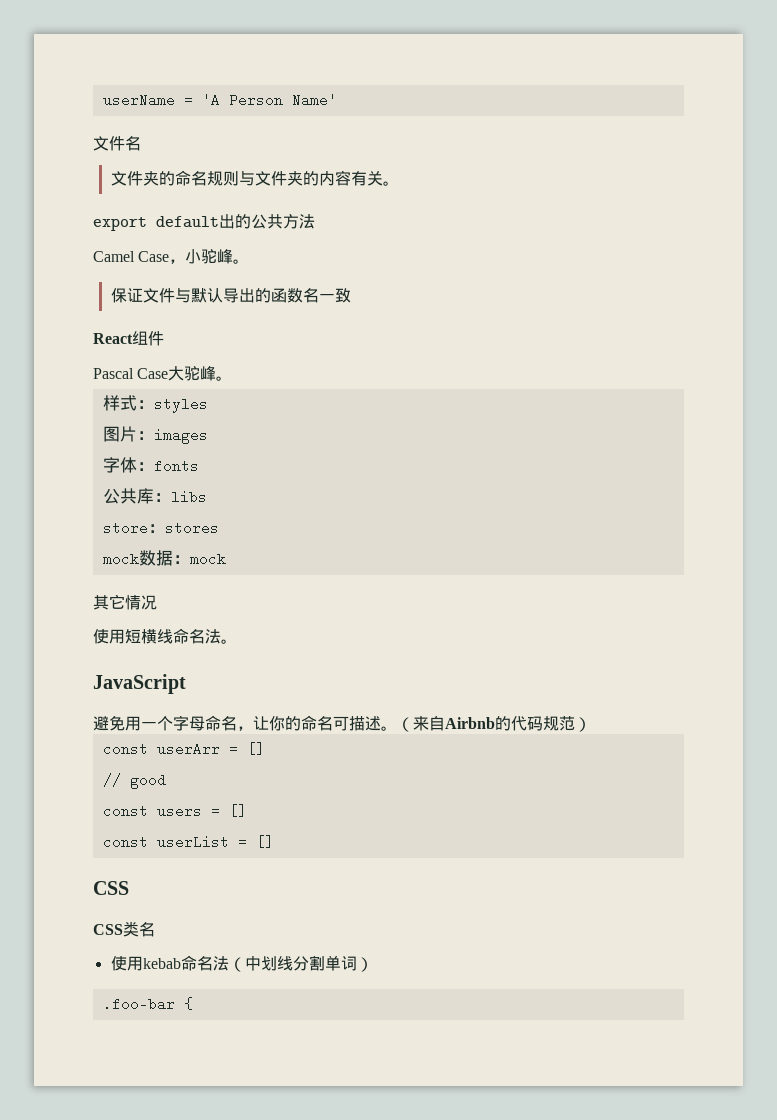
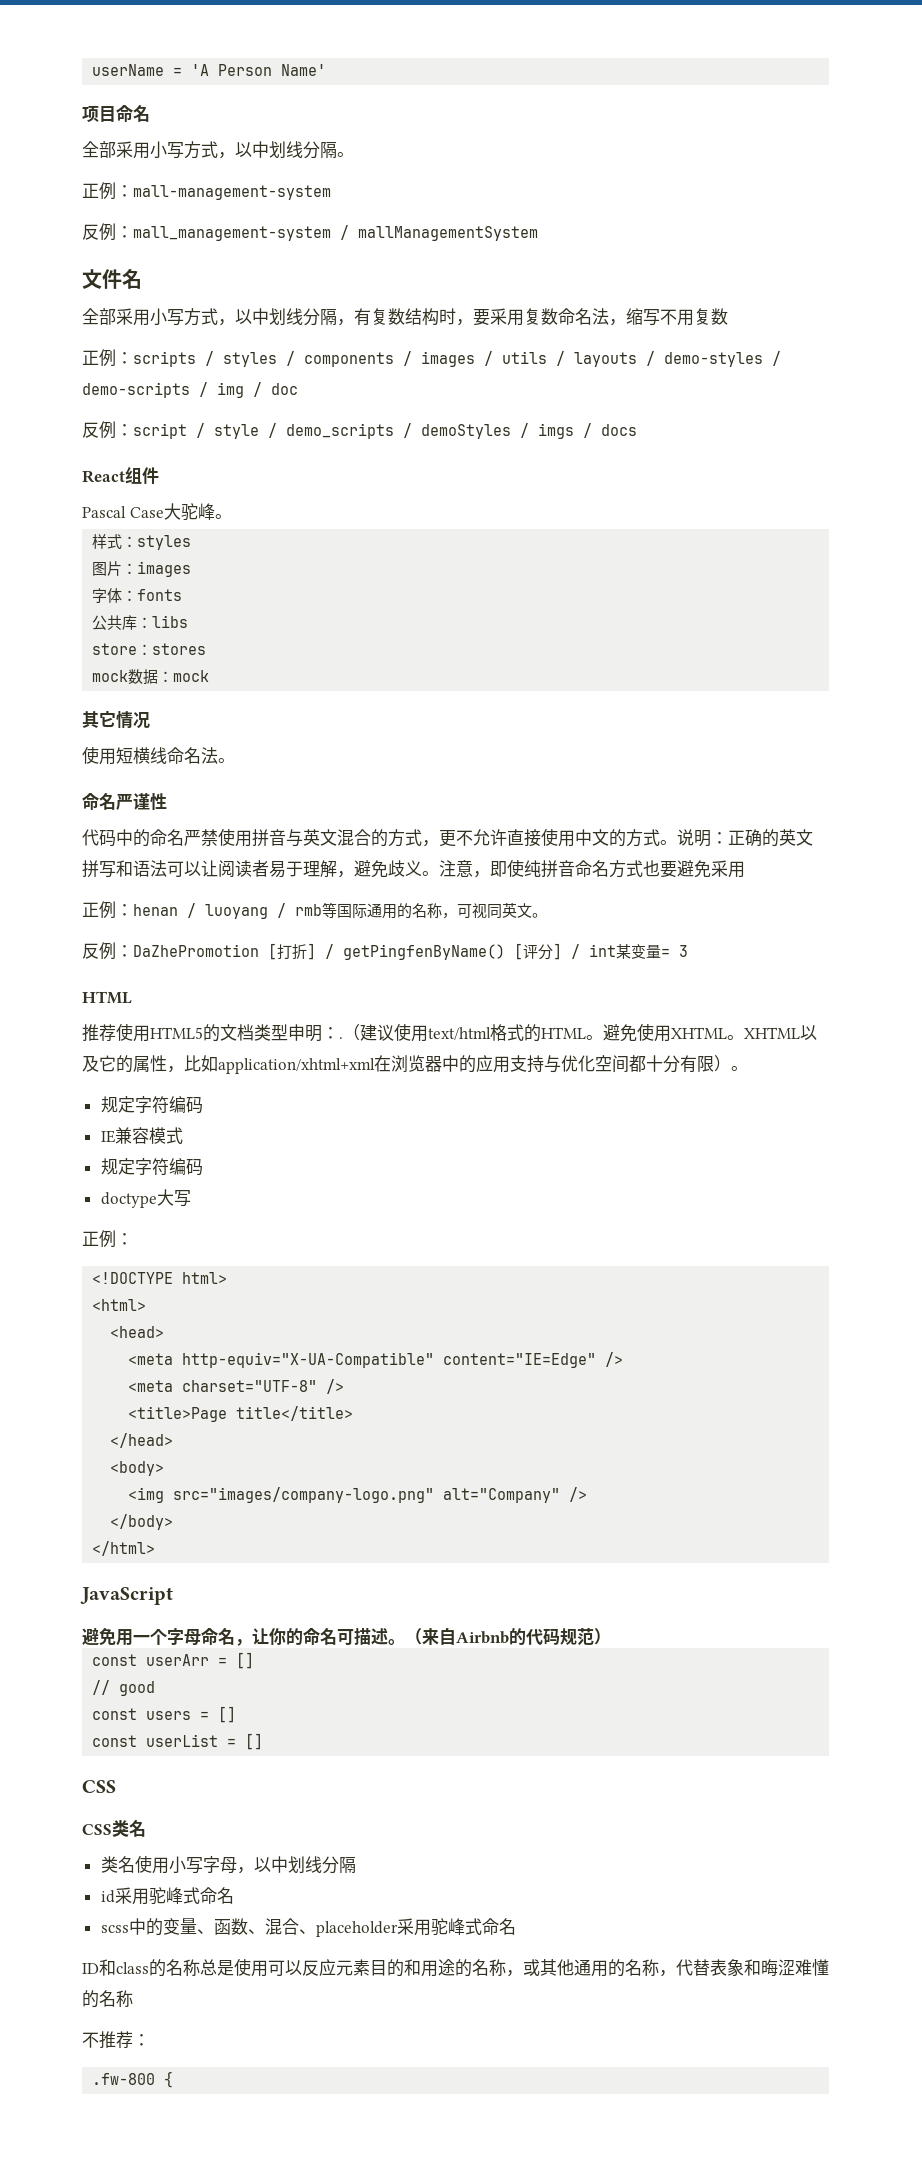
+ 项目命名
+ 全部采用小写方式，以中划线分隔。
+ 正例：mall-management-system
+ 反例：mall_management-system / mallManagementSystem
  文件名
- 文件夹的命名规则与文件夹的内容有关。
- export default出的公共方法
- Camel Case，小驼峰。
- 保证文件与默认导出的函数名一致
+ 全部采用小写方式，以中划线分隔，有复数结构时，要采用复数命名法，缩写不用复数
+ 正例：scripts / styles / components / images / utils / layouts / demo-styles / demo-scripts / img / doc
+ 反例：script / style / demo_scripts / demoStyles / imgs / docs
+ 命名严谨性
+ 代码中的命名严禁使用拼音与英文混合的方式，更不允许直接使用中文的方式。说明：正确的英文拼写和语法可以让阅读者易于理解，避免歧义。注意，即使纯拼音命名方式也要避免采用
+ 正例：henan / luoyang / rmb等国际通用的名称，可视同英文。
+ 反例：DaZhePromotion [打折] / getPingfenByName() [评分] / int某变量= 3
+ HTML
+ 推荐使用HTML5的文档类型申明：.（建议使用text/html格式的HTML。避免使用XHTML。XHTML以及它的属性，比如application/xhtml+xml在浏览器中的应用支持与优化空间都十分有限）。
+ 规定字符编码
+ IE兼容模式
+ 规定字符编码
+ doctype大写
+ 正例：
+ <!DOCTYPE html>
+ <html>
+ <head>
+ <meta http-equiv="X-UA-Compatible" content="IE=Edge" />
+ <meta charset="UTF-8" />
+ <title>Page title</title>
+ </head>
+ <body>
+ <img src="images/company-logo.png" alt="Company" />
+ </body>
+ </html>
- 使用kebab命名法（中划线分割单词）
- .foo-bar {
+ 类名使用小写字母，以中划线分隔
+ id采用驼峰式命名
+ scss中的变量、函数、混合、placeholder采用驼峰式命名
+ ID和class的名称总是使用可以反应元素目的和用途的名称，或其他通用的名称，代替表象和晦涩难懂的名称
+ 不推荐：
+ .fw-800 {

